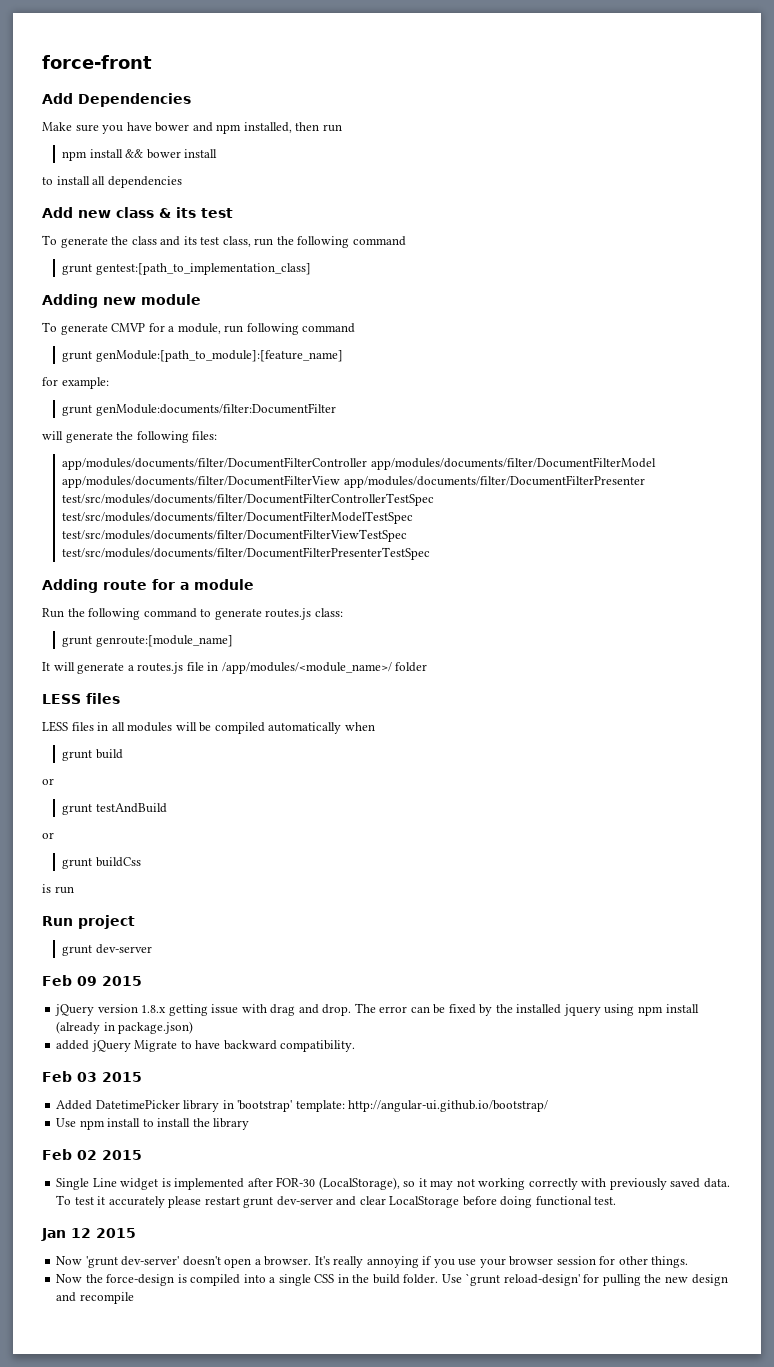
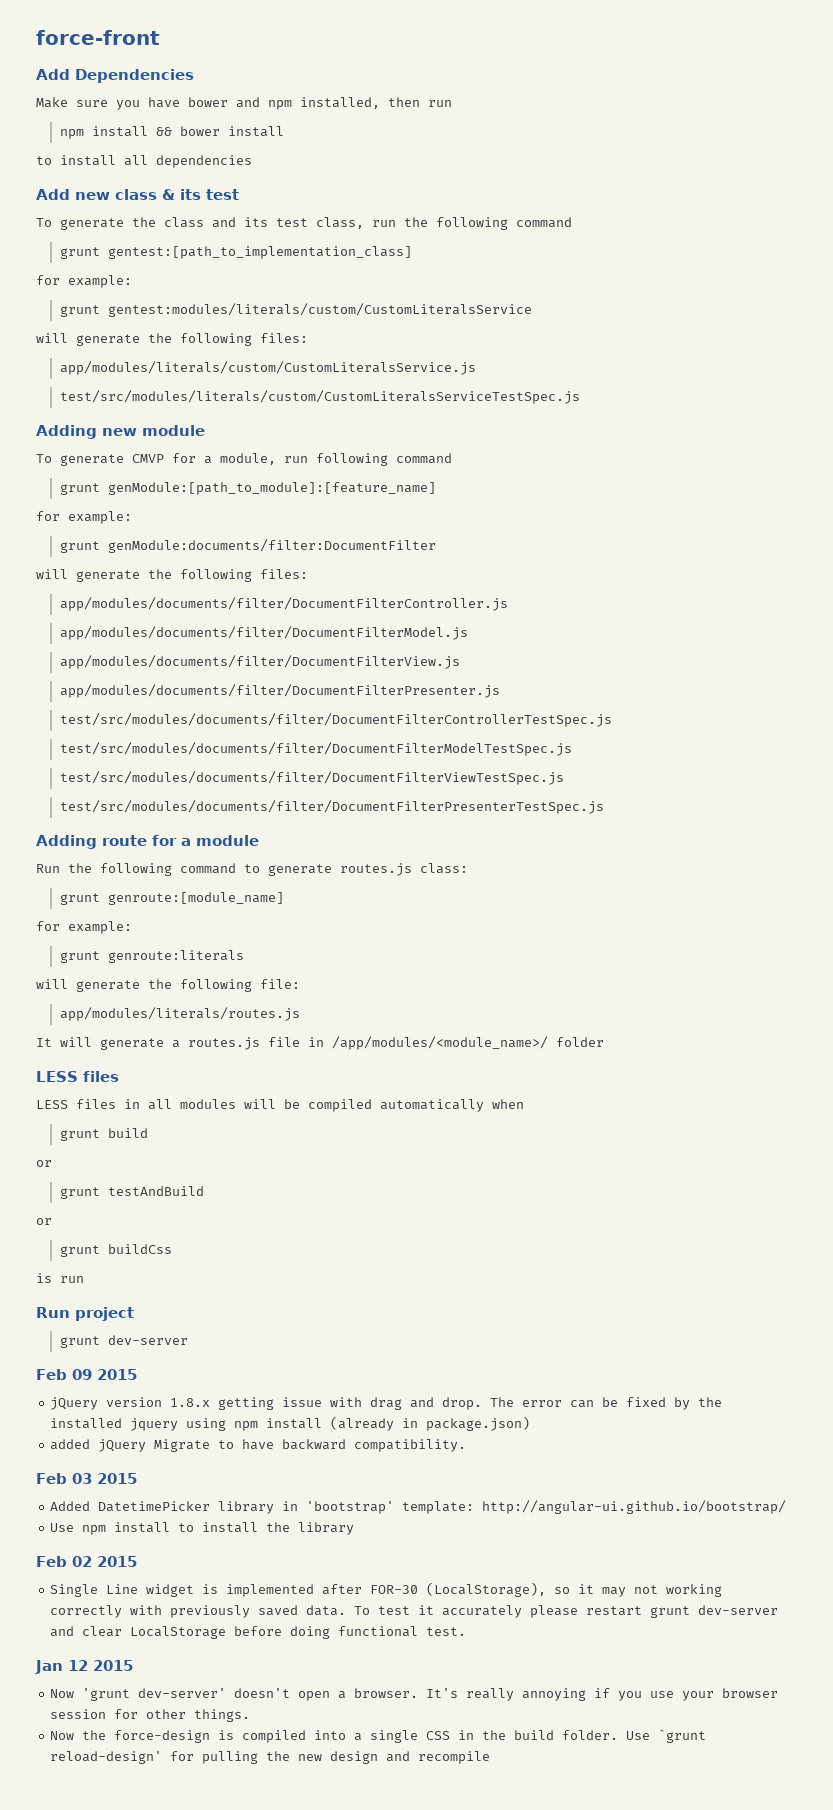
  grunt gentest:[path_to_implementation_class]
+ for example:
+ grunt gentest:modules/literals/custom/CustomLiteralsService
+ will generate the following files:
+ app/modules/literals/custom/CustomLiteralsService.js
+ test/src/modules/literals/custom/CustomLiteralsServiceTestSpec.js
- app/modules/documents/filter/DocumentFilterController app/modules/documents/filter/DocumentFilterModel app/modules/documents/filter/DocumentFilterView app/modules/documents/filter/DocumentFilterPresenter test/src/modules/documents/filter/DocumentFilterControllerTestSpec test/src/modules/documents/filter/DocumentFilterModelTestSpec test/src/modules/documents/filter/DocumentFilterViewTestSpec test/src/modules/documents/filter/DocumentFilterPresenterTestSpec
+ app/modules/documents/filter/DocumentFilterController.js
+ app/modules/documents/filter/DocumentFilterModel.js
+ app/modules/documents/filter/DocumentFilterView.js
+ app/modules/documents/filter/DocumentFilterPresenter.js
+ test/src/modules/documents/filter/DocumentFilterControllerTestSpec.js
+ test/src/modules/documents/filter/DocumentFilterModelTestSpec.js
+ test/src/modules/documents/filter/DocumentFilterViewTestSpec.js
+ test/src/modules/documents/filter/DocumentFilterPresenterTestSpec.js
  grunt genroute:[module_name]
+ for example:
+ grunt genroute:literals
+ will generate the following file:
+ app/modules/literals/routes.js

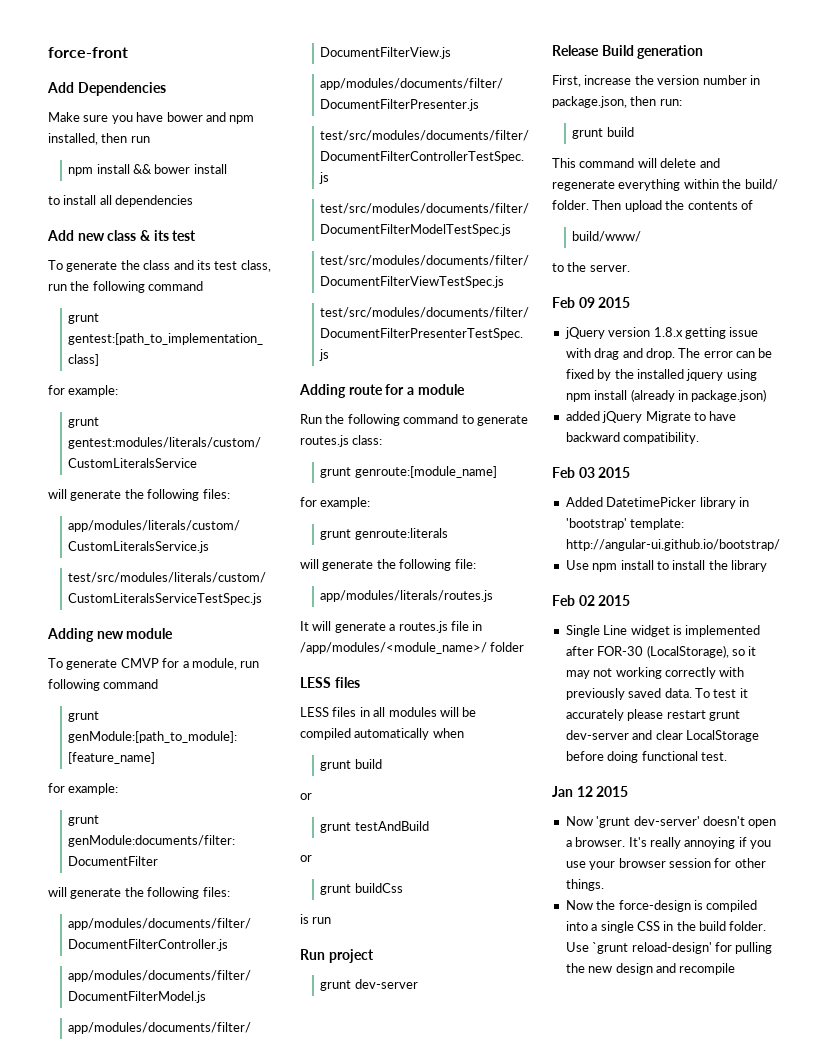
+ Release Build generation
+ First, increase the version number in package.json, then run:
+ grunt build
+ This command will delete and regenerate everything within the build/ folder. Then upload the contents of
+ build/www/
+ to the server.

